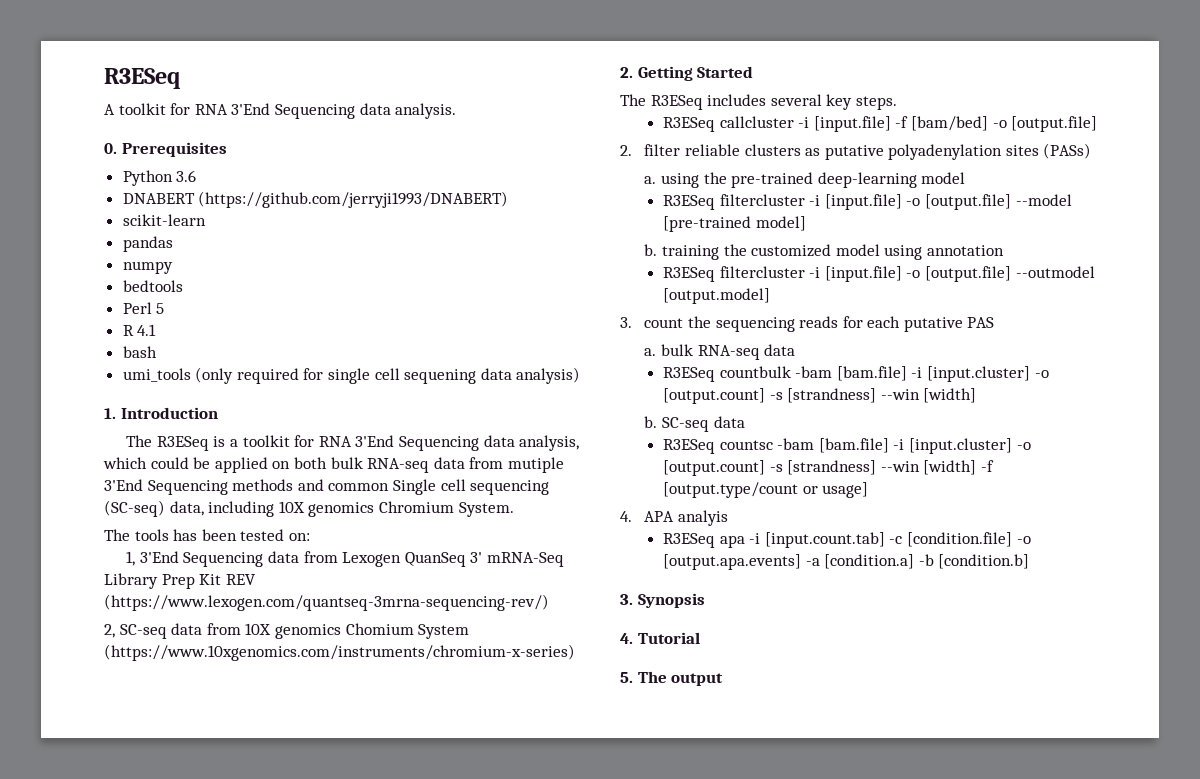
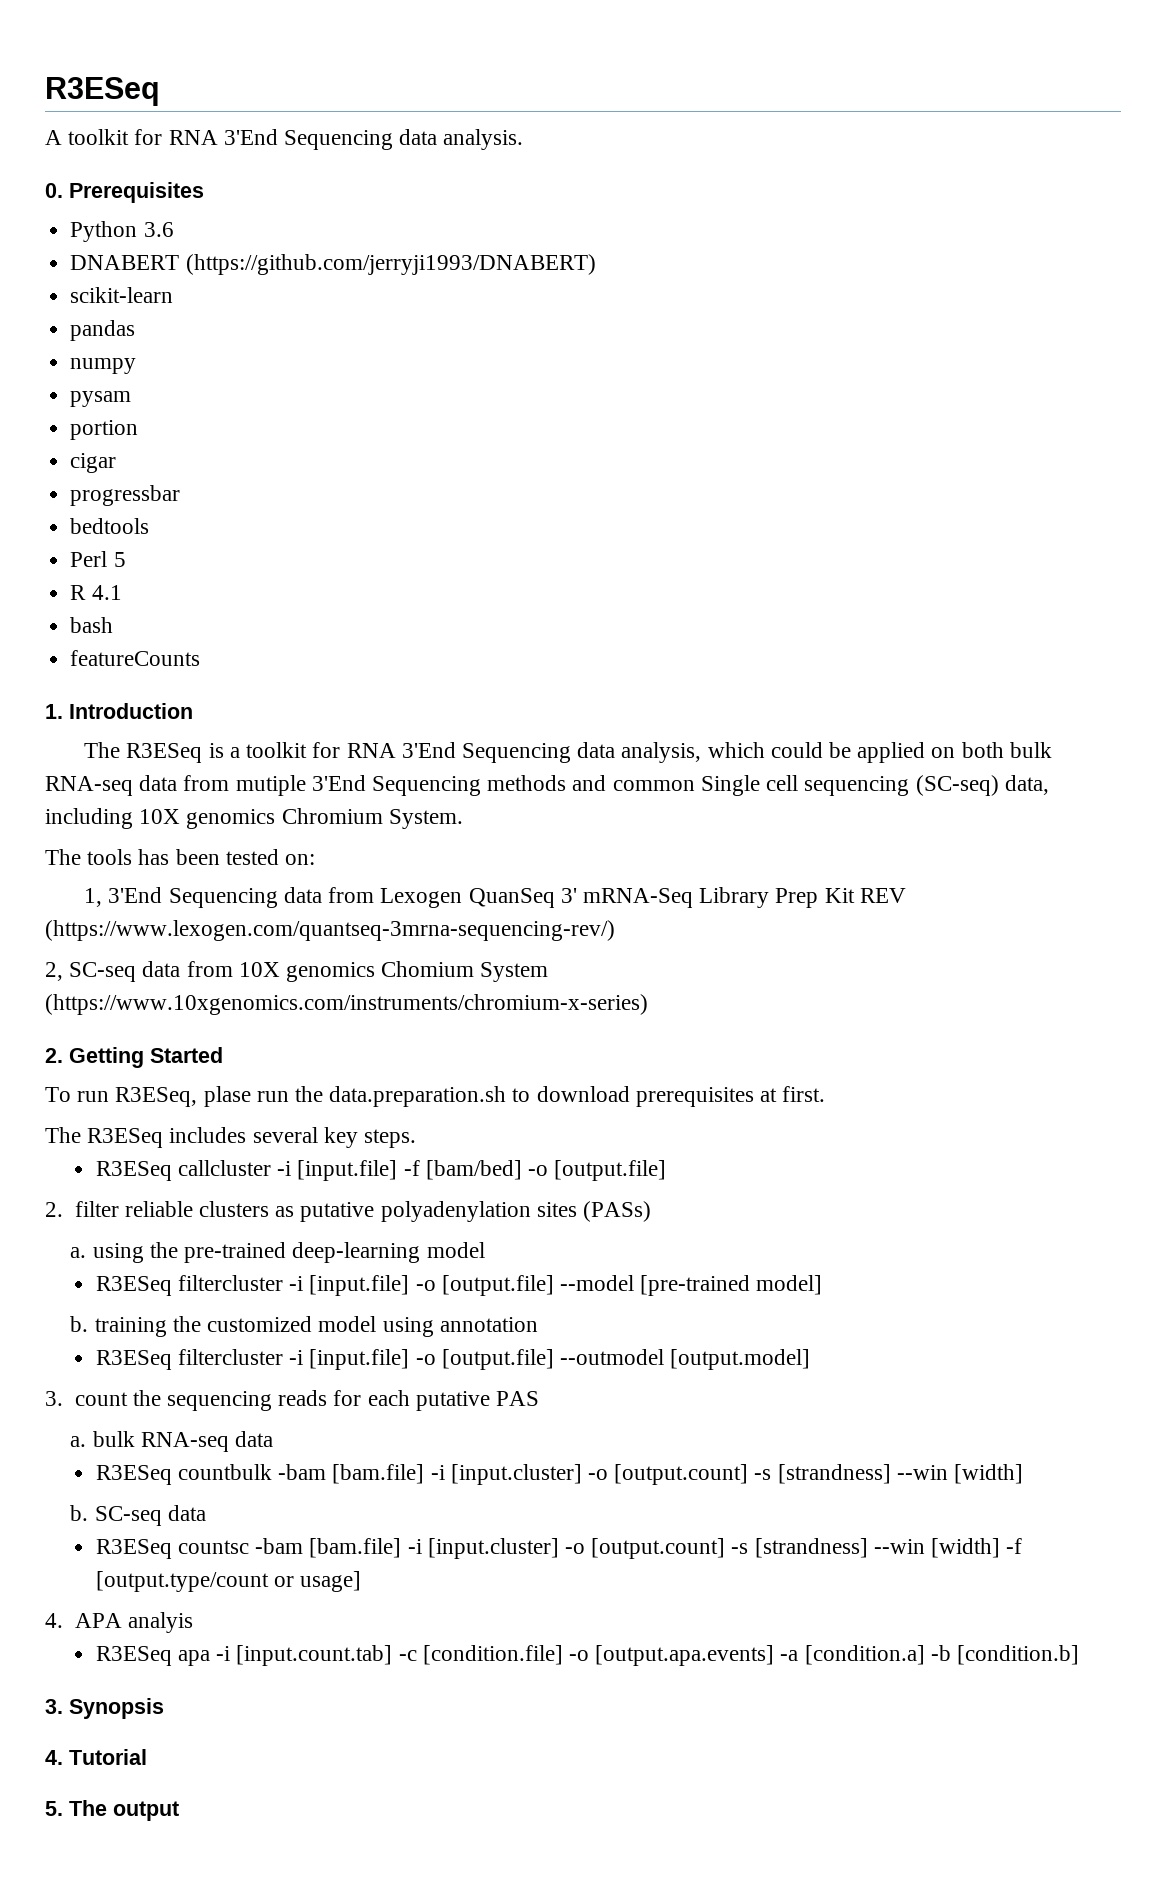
+ pysam
+ portion
+ cigar
+ progressbar
- umi_tools (only required for single cell sequening data analysis)
+ featureCounts
+ To run R3ESeq, plase run the data.preparation.sh to download prerequisites at first.

